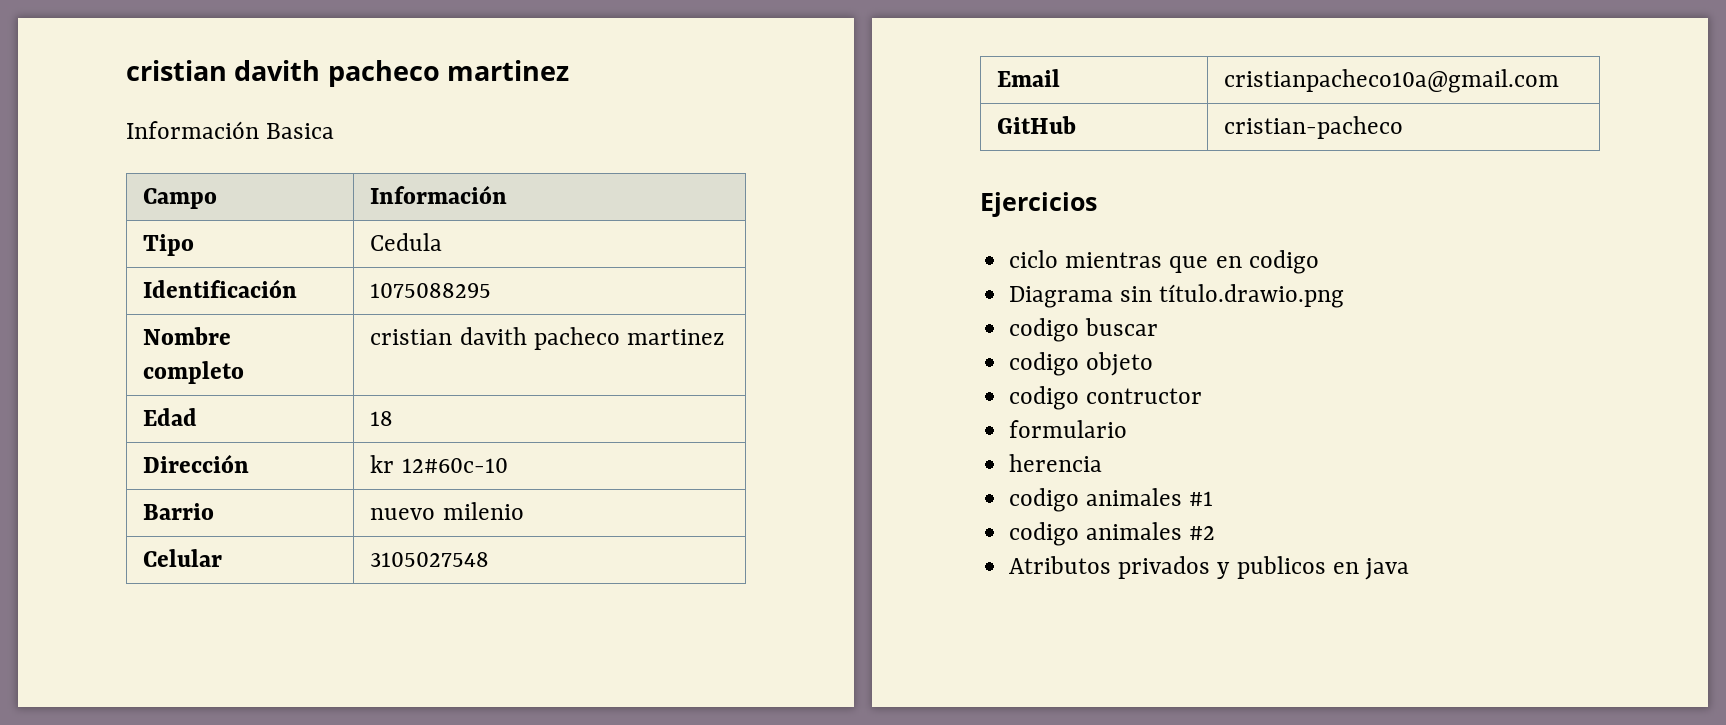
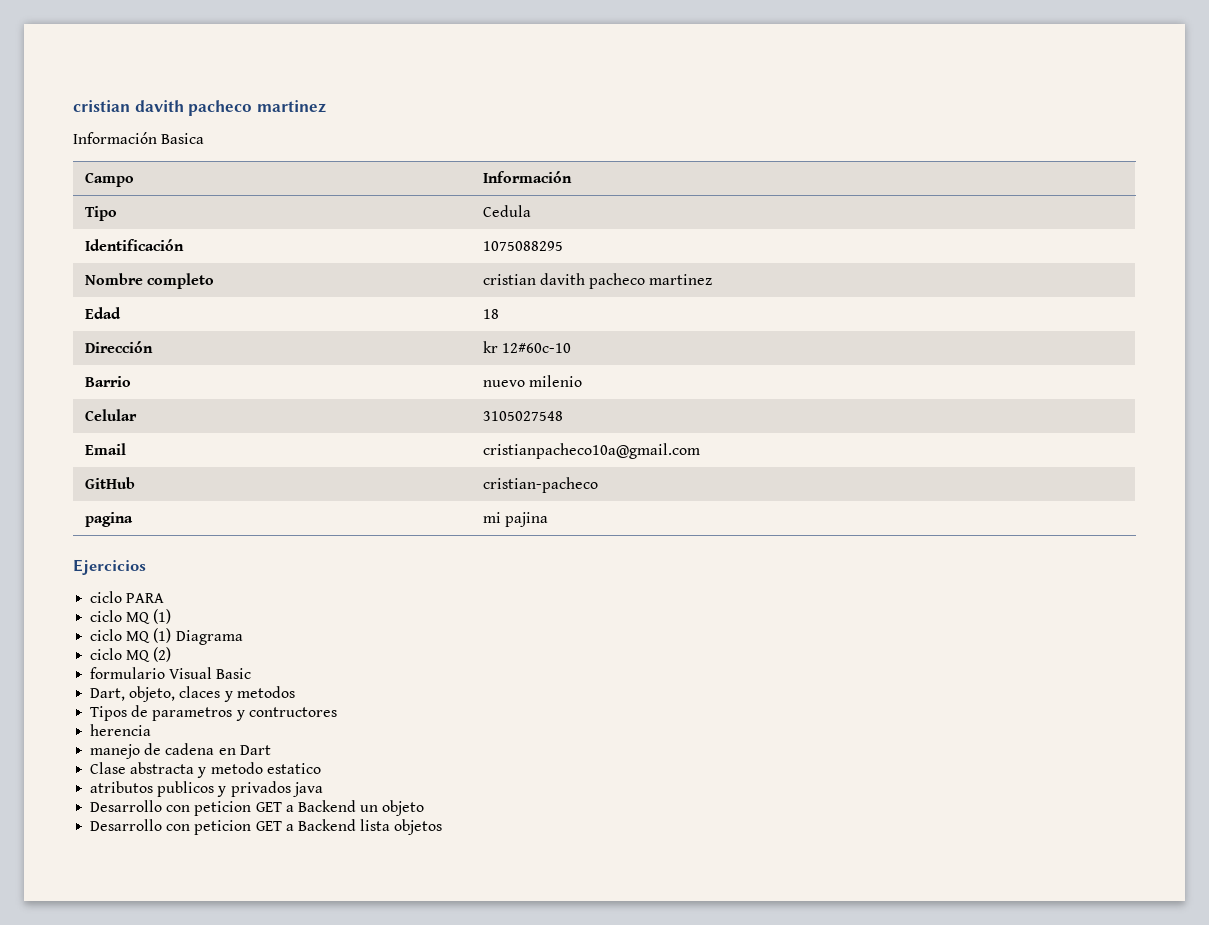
+ pagina | mi pajina
- ciclo mientras que en codigo
- Diagrama sin título.drawio.png
- codigo buscar
- codigo objeto
- codigo contructor
- formulario
+ ciclo PARA
+ ciclo MQ (1)
+ ciclo MQ (1) Diagrama
+ ciclo MQ (2)
+ formulario Visual Basic
+ Dart, objeto, claces y metodos
+ Tipos de parametros y contructores
  herencia
- codigo animales #1
- codigo animales #2
- Atributos privados y publicos en java
+ manejo de cadena en Dart
+ Clase abstracta y metodo estatico
+ atributos publicos y privados java
+ Desarrollo con peticion GET a Backend un objeto
+ Desarrollo con peticion GET a Backend lista objetos

